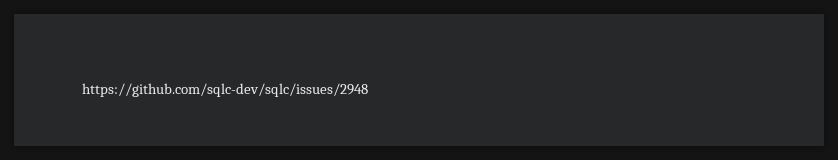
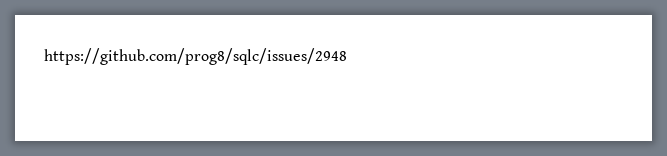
- https://github.com/sqlc-dev/sqlc/issues/2948
+ https://github.com/prog8/sqlc/issues/2948

